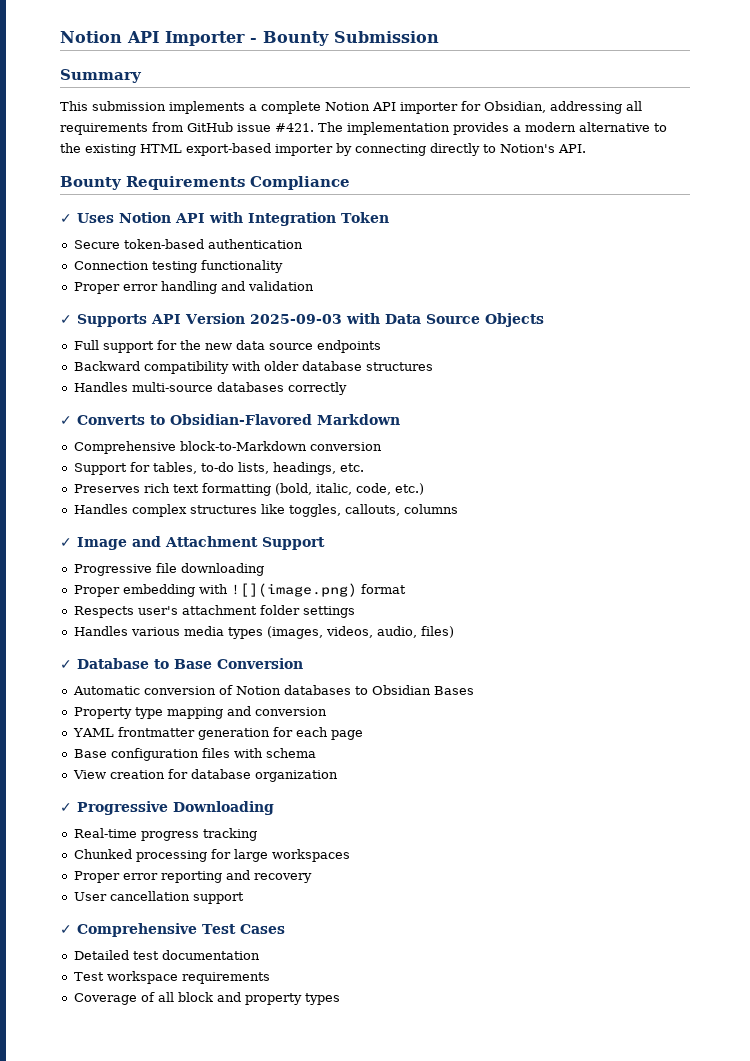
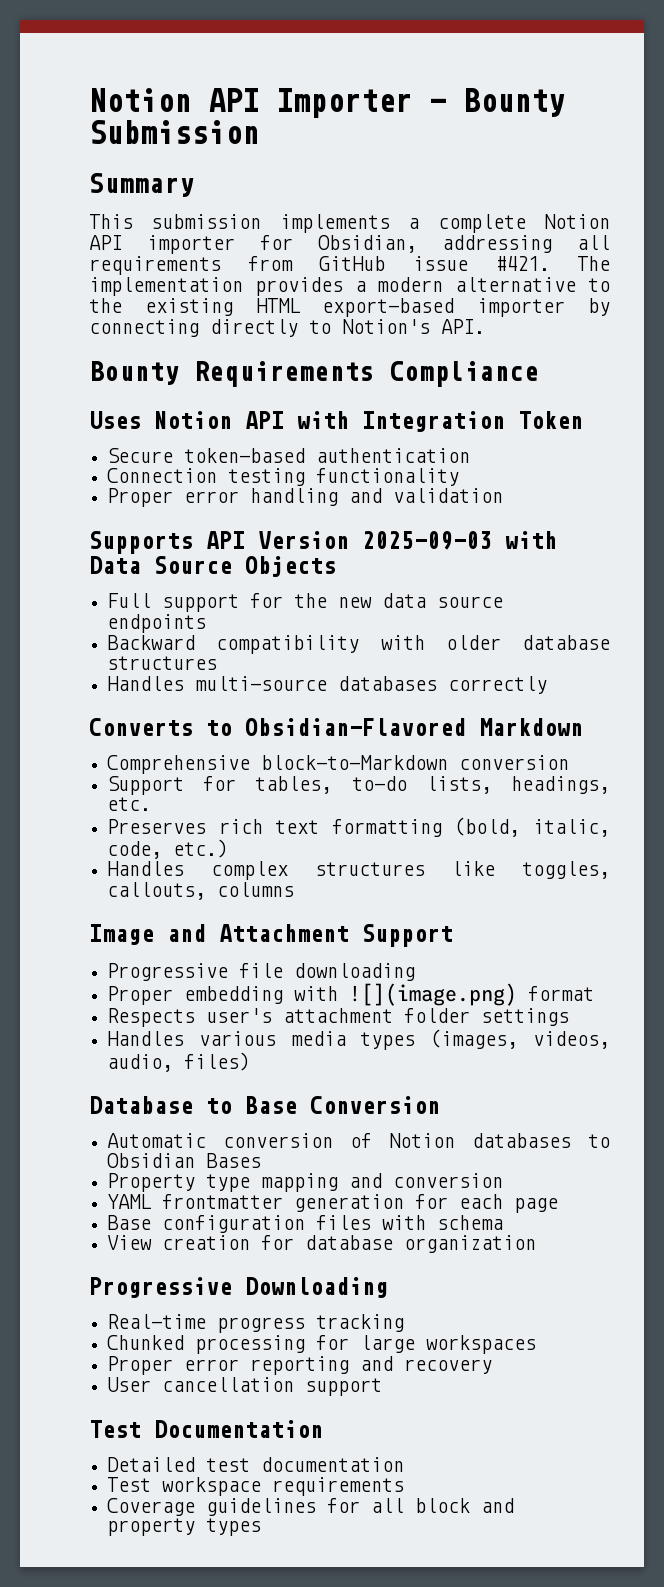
- ✓ Uses Notion API with Integration Token
+ Uses Notion API with Integration Token
- ✓ Supports API Version 2025-09-03 with Data Source Objects
+ Supports API Version 2025-09-03 with Data Source Objects
- ✓ Converts to Obsidian-Flavored Markdown
+ Converts to Obsidian-Flavored Markdown
- ✓ Image and Attachment Support
+ Image and Attachment Support
- ✓ Database to Base Conversion
+ Database to Base Conversion
- ✓ Progressive Downloading
+ Progressive Downloading
- ✓ Comprehensive Test Cases
+ Test Documentation
- Coverage of all block and property types
+ Coverage guidelines for all block and property types

